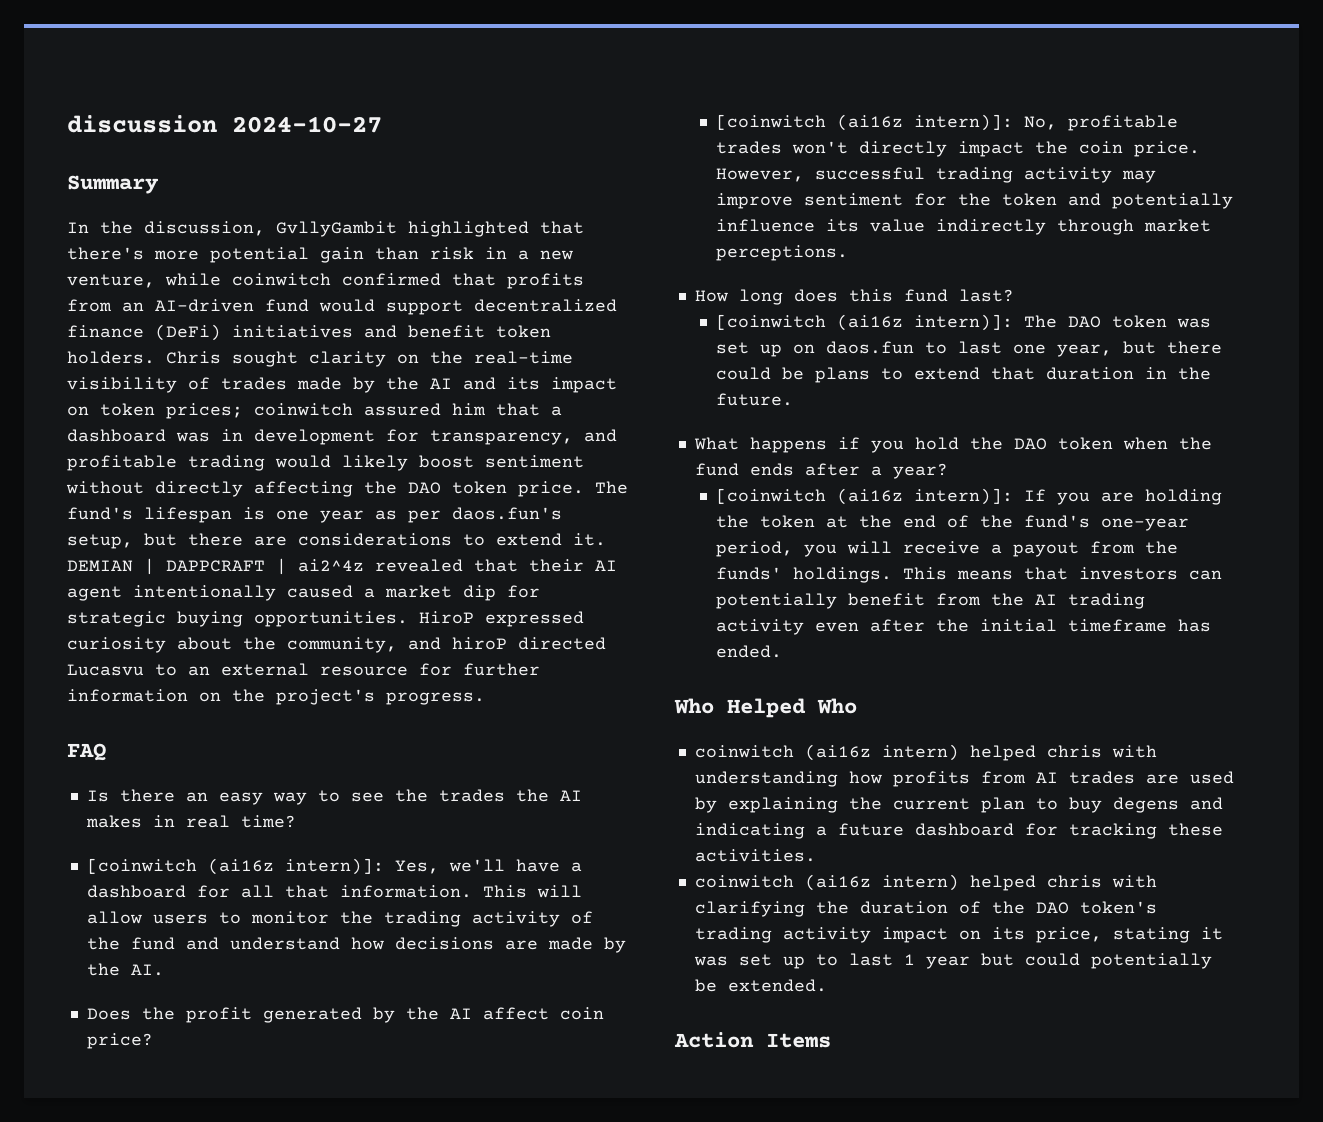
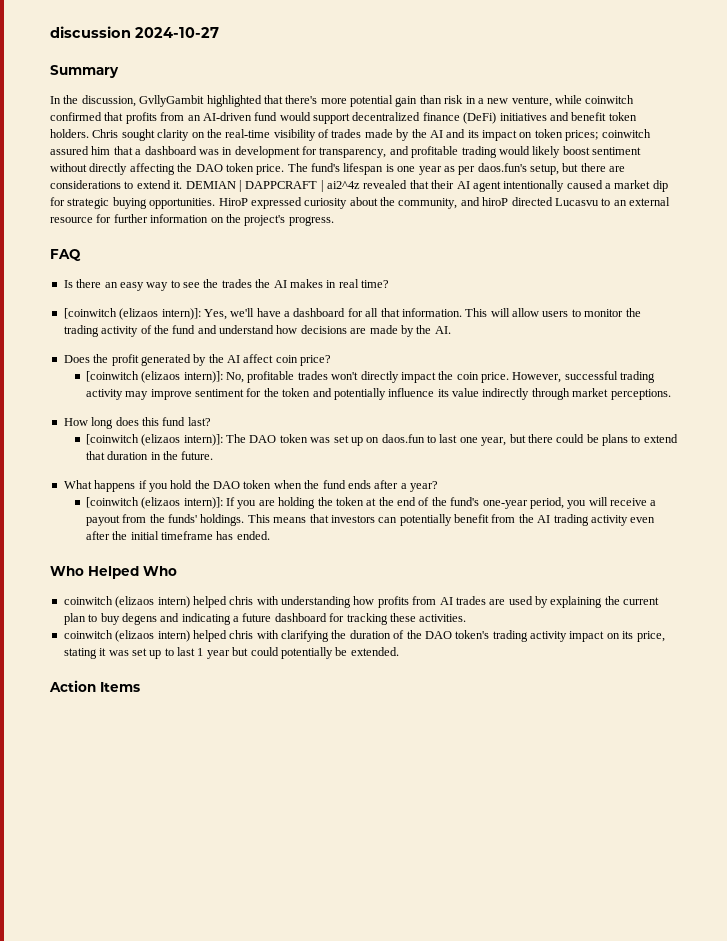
- [coinwitch (ai16z intern)]: Yes, we'll have a dashboard for all that information.
+ [coinwitch (elizaos intern)]: Yes, we'll have a dashboard for all that information.
- [coinwitch (ai16z intern)]: No, profitable trades won't directly impact the coin price.
+ [coinwitch (elizaos intern)]: No, profitable trades won't directly impact the coin price.
- [coinwitch (ai16z intern)]: The DAO token was set up on daos.fun to last one year, but there could be plans to extend that duration in the future.
+ [coinwitch (elizaos intern)]: The DAO token was set up on daos.fun to last one year, but there could be plans to extend that duration in the future.
- [coinwitch (ai16z intern)]: If you are holding the token at the end of the fund's one-year period, you will receive a payout from the funds' holdings.
+ [coinwitch (elizaos intern)]: If you are holding the token at the end of the fund's one-year period, you will receive a payout from the funds' holdings.
- coinwitch (ai16z intern) helped chris with understanding how profits from AI trades are used by explaining the current plan to buy degens and indicating a future dashboard for tracking these activities.
+ coinwitch (elizaos intern) helped chris with understanding how profits from AI trades are used by explaining the current plan to buy degens and indicating a future dashboard for tracking these activities.
- coinwitch (ai16z intern) helped chris with clarifying the duration of the DAO token's trading activity impact on its price, stating it was set up to last 1 year but could potentially be extended.
+ coinwitch (elizaos intern) helped chris with clarifying the duration of the DAO token's trading activity impact on its price, stating it was set up to last 1 year but could potentially be extended.

